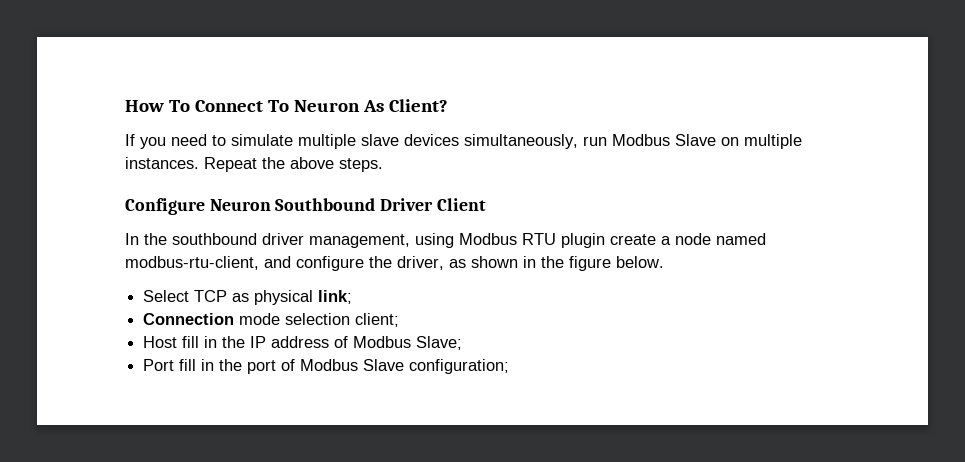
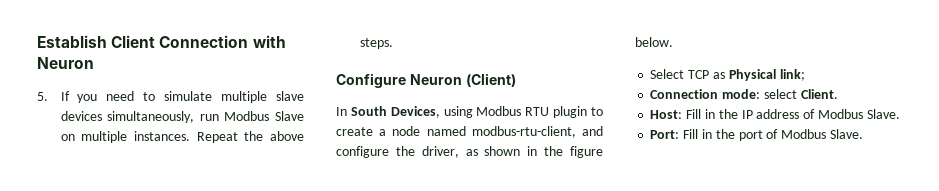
- How To Connect To Neuron As Client?
- If you need to simulate multiple slave devices simultaneously, run Modbus Slave on multiple instances.
+ Establish Client Connection with Neuron
+ 5. If you need to simulate multiple slave devices simultaneously, run Modbus Slave on multiple instances.
- Configure Neuron Southbound Driver Client
- In the southbound driver management, using Modbus RTU plugin create a node named modbus-rtu-client, and configure the driver, as shown in the figure below.
+ Configure Neuron (Client)
+ In South Devices, using Modbus RTU plugin to create a node named modbus-rtu-client, and configure the driver, as shown in the figure below.
- Select TCP as physical link;
+ Select TCP as Physical link;
- Connection mode selection client;
- Host fill in the IP address of Modbus Slave;
- Port fill in the port of Modbus Slave configuration;
+ Connection mode: select Client.
+ Host: Fill in the IP address of Modbus Slave.
+ Port: Fill in the port of Modbus Slave.

